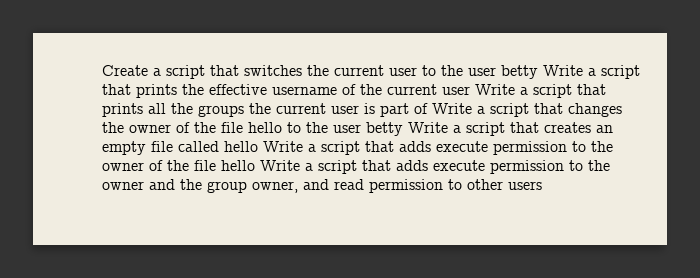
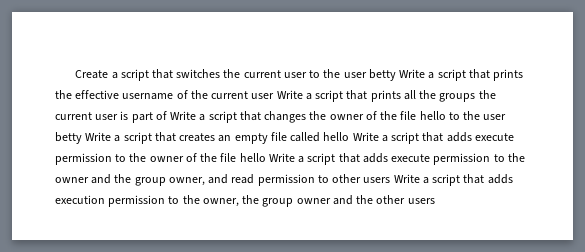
- Create a script that switches the current user to the user betty Write a script that prints the effective username of the current user Write a script that prints all the groups the current user is part of Write a script that changes the owner of the file hello to the user betty Write a script that creates an empty file called hello Write a script that adds execute permission to the owner of the file hello Write a script that adds execute permission to the owner and the group owner, and read permission to other users
+ Create a script that switches the current user to the user betty Write a script that prints the effective username of the current user Write a script that prints all the groups the current user is part of Write a script that changes the owner of the file hello to the user betty Write a script that creates an empty file called hello Write a script that adds execute permission to the owner of the file hello Write a script that adds execute permission to the owner and the group owner, and read permission to other users Write a script that adds execution permission to the owner, the group owner and the other users

